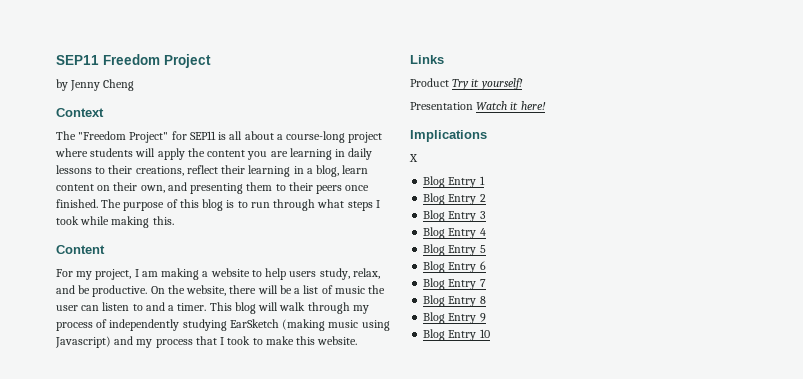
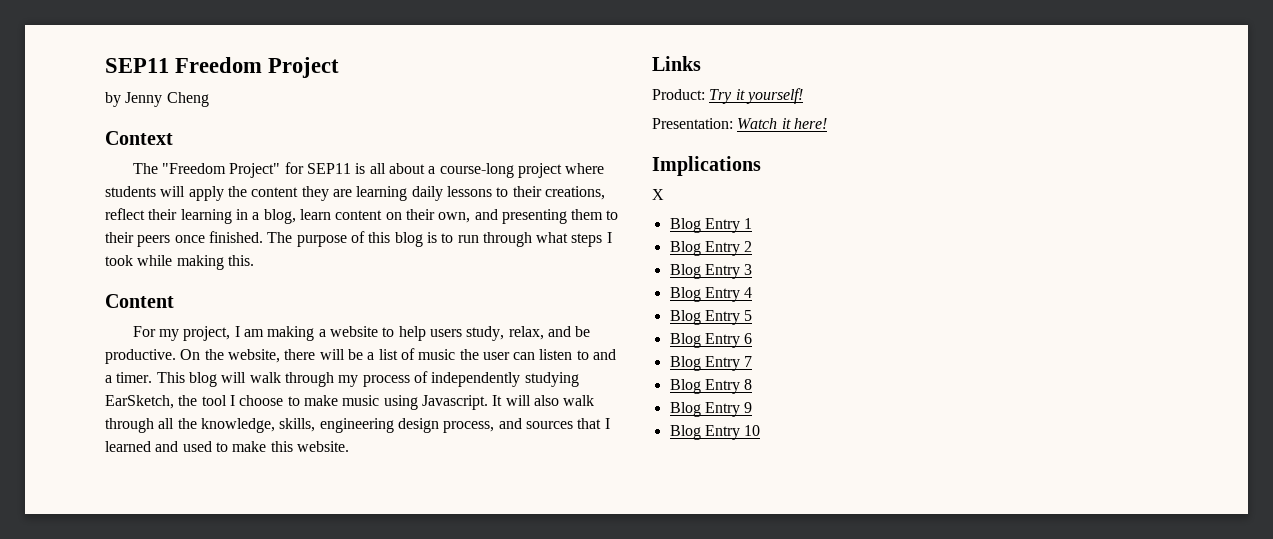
- The "Freedom Project" for SEP11 is all about a course-long project where students will apply the content you are learning in daily lessons to their creations, reflect their learning in a blog, learn content on their own, and presenting them to their peers once finished.
+ The "Freedom Project" for SEP11 is all about a course-long project where students will apply the content they are learning daily lessons to their creations, reflect their learning in a blog, learn content on their own, and presenting them to their peers once finished.
- This blog will walk through my process of independently studying EarSketch (making music using Javascript) and my process that I took to make this website.
+ This blog will walk through my process of independently studying EarSketch, the tool I choose to make music using Javascript. It will also walk through all the knowledge, skills, engineering design process, and sources that I learned and used to make this website.
- Product Try it yourself!
+ Product: Try it yourself!
- Presentation Watch it here!
+ Presentation: Watch it here!

